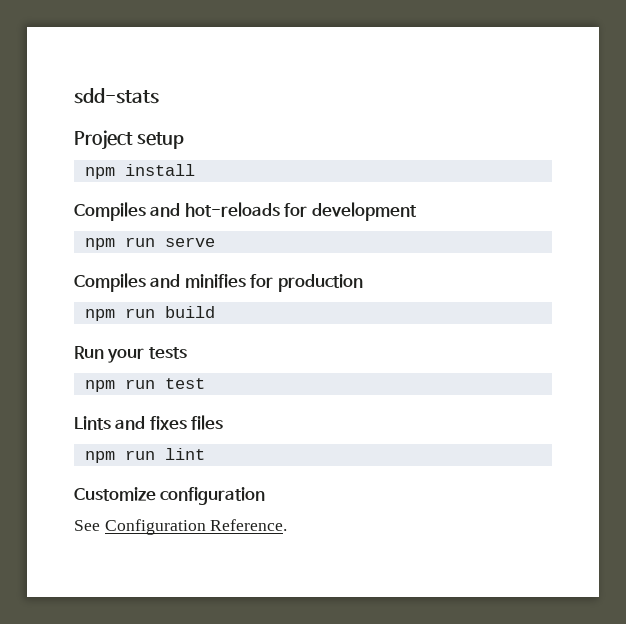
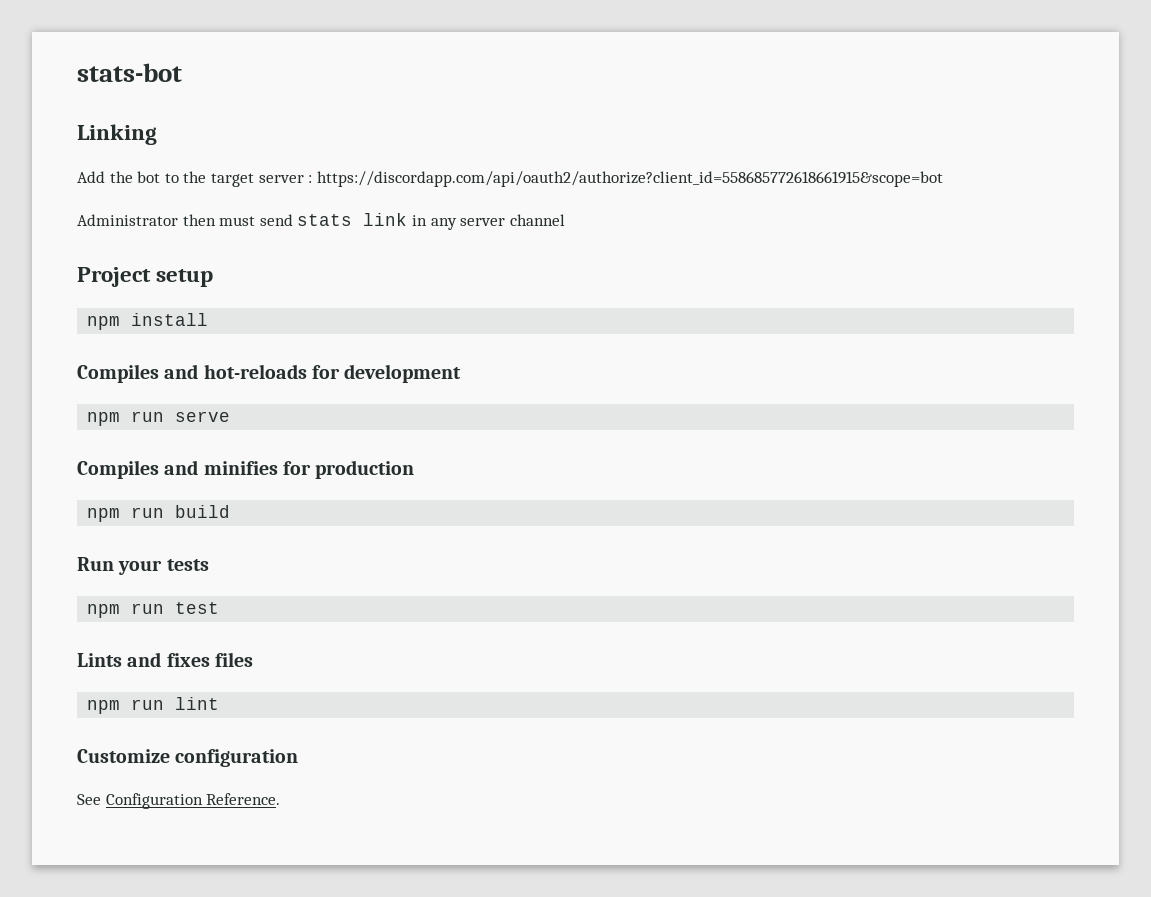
- sdd-stats
+ stats-bot
+ Linking
+ Add the bot to the target server : https://discordapp.com/api/oauth2/authorize?client_id=558685772618661915&scope=bot
+ Administrator then must send stats link in any server channel

